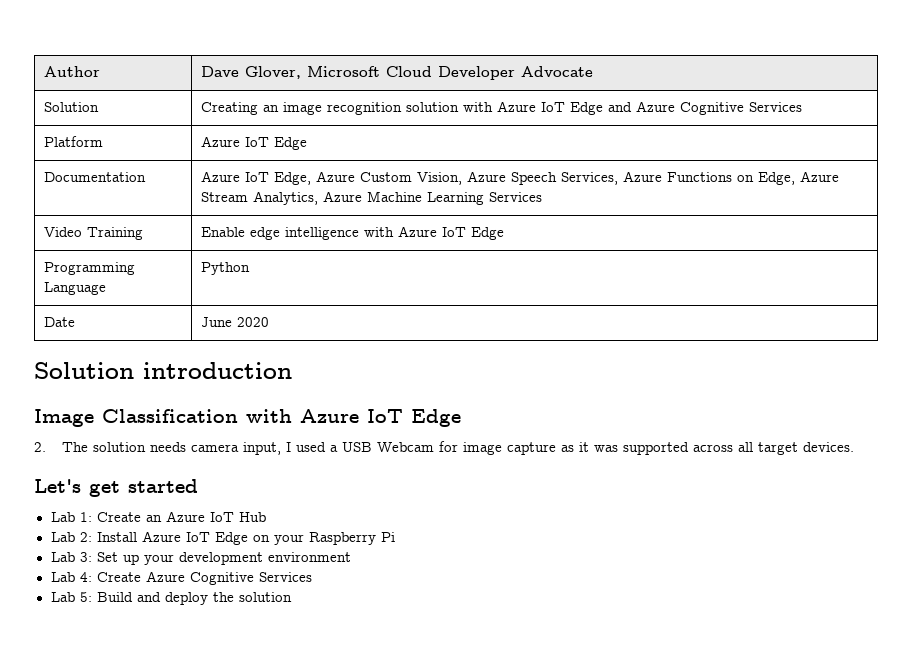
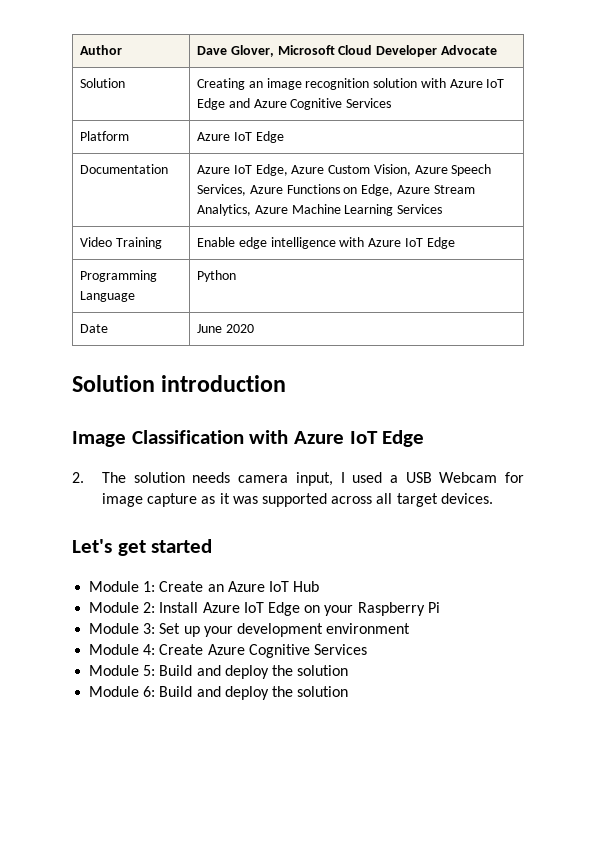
- Lab 1: Create an Azure IoT Hub
+ Module 1: Create an Azure IoT Hub
- Lab 2: Install Azure IoT Edge on your Raspberry Pi
+ Module 2: Install Azure IoT Edge on your Raspberry Pi
- Lab 3: Set up your development environment
+ Module 3: Set up your development environment
- Lab 4: Create Azure Cognitive Services
+ Module 4: Create Azure Cognitive Services
- Lab 5: Build and deploy the solution
+ Module 5: Build and deploy the solution
+ Module 6: Build and deploy the solution

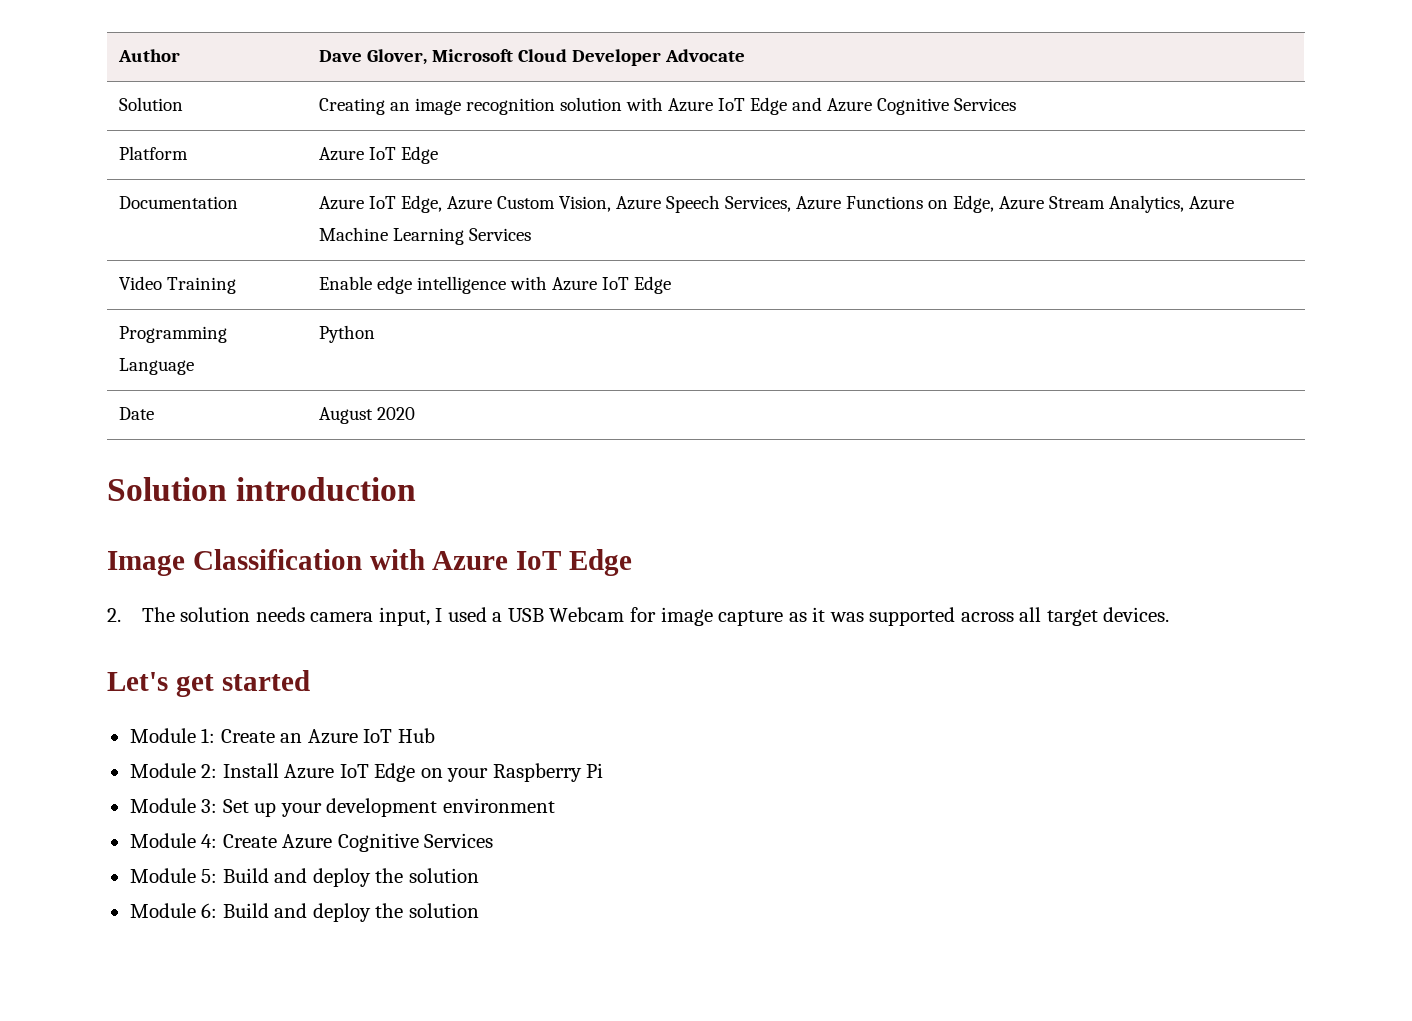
- Date | June 2020
+ Date | August 2020

